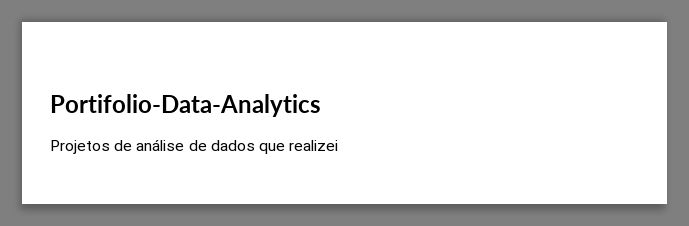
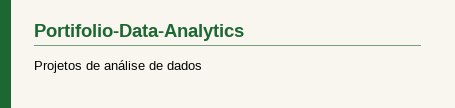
- Projetos de análise de dados que realizei
+ Projetos de análise de dados

